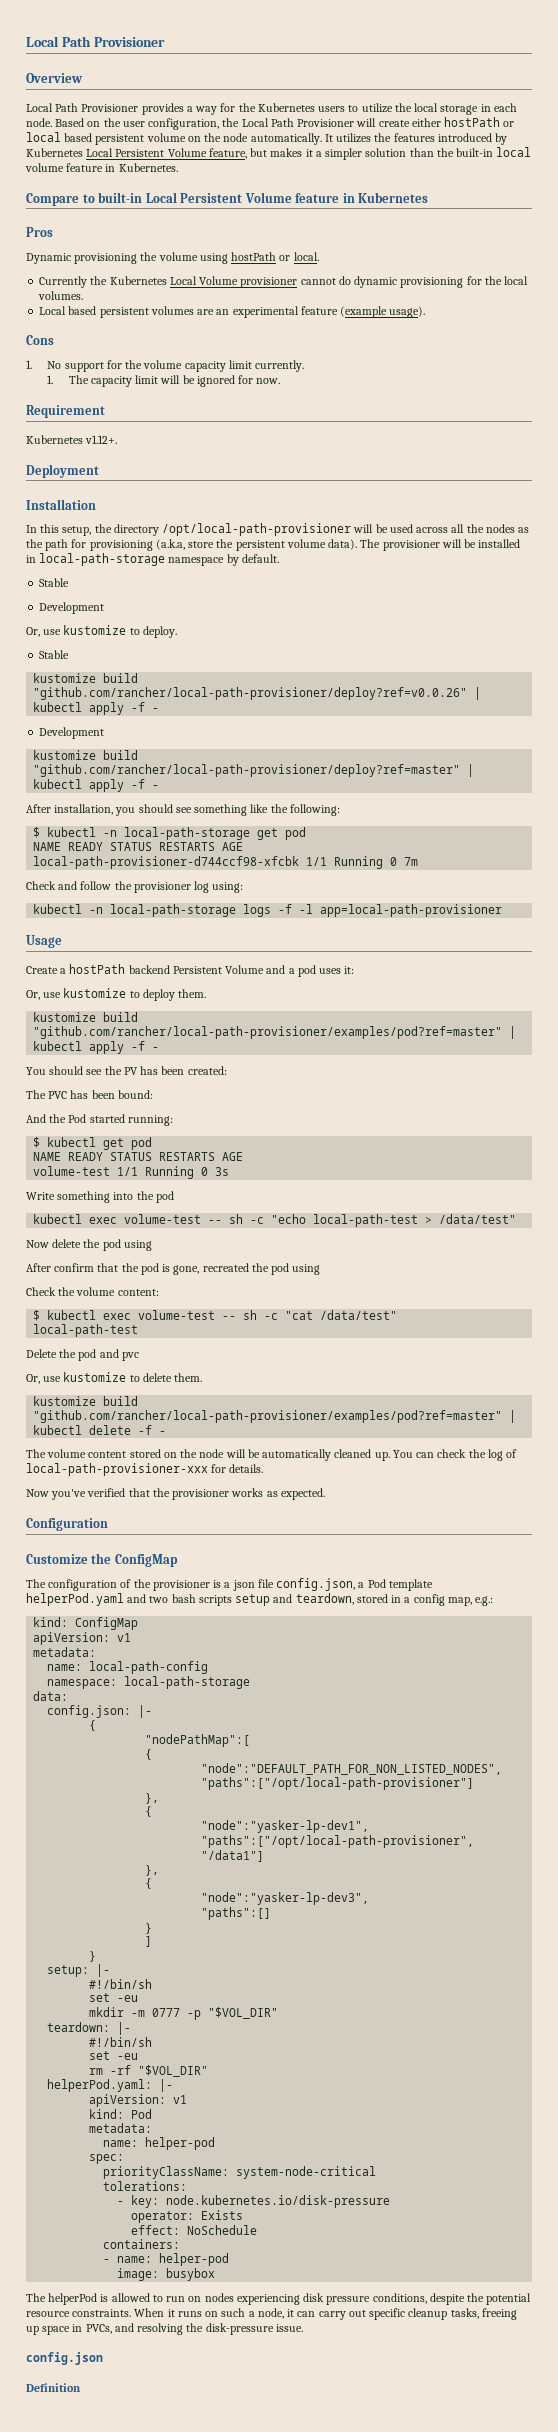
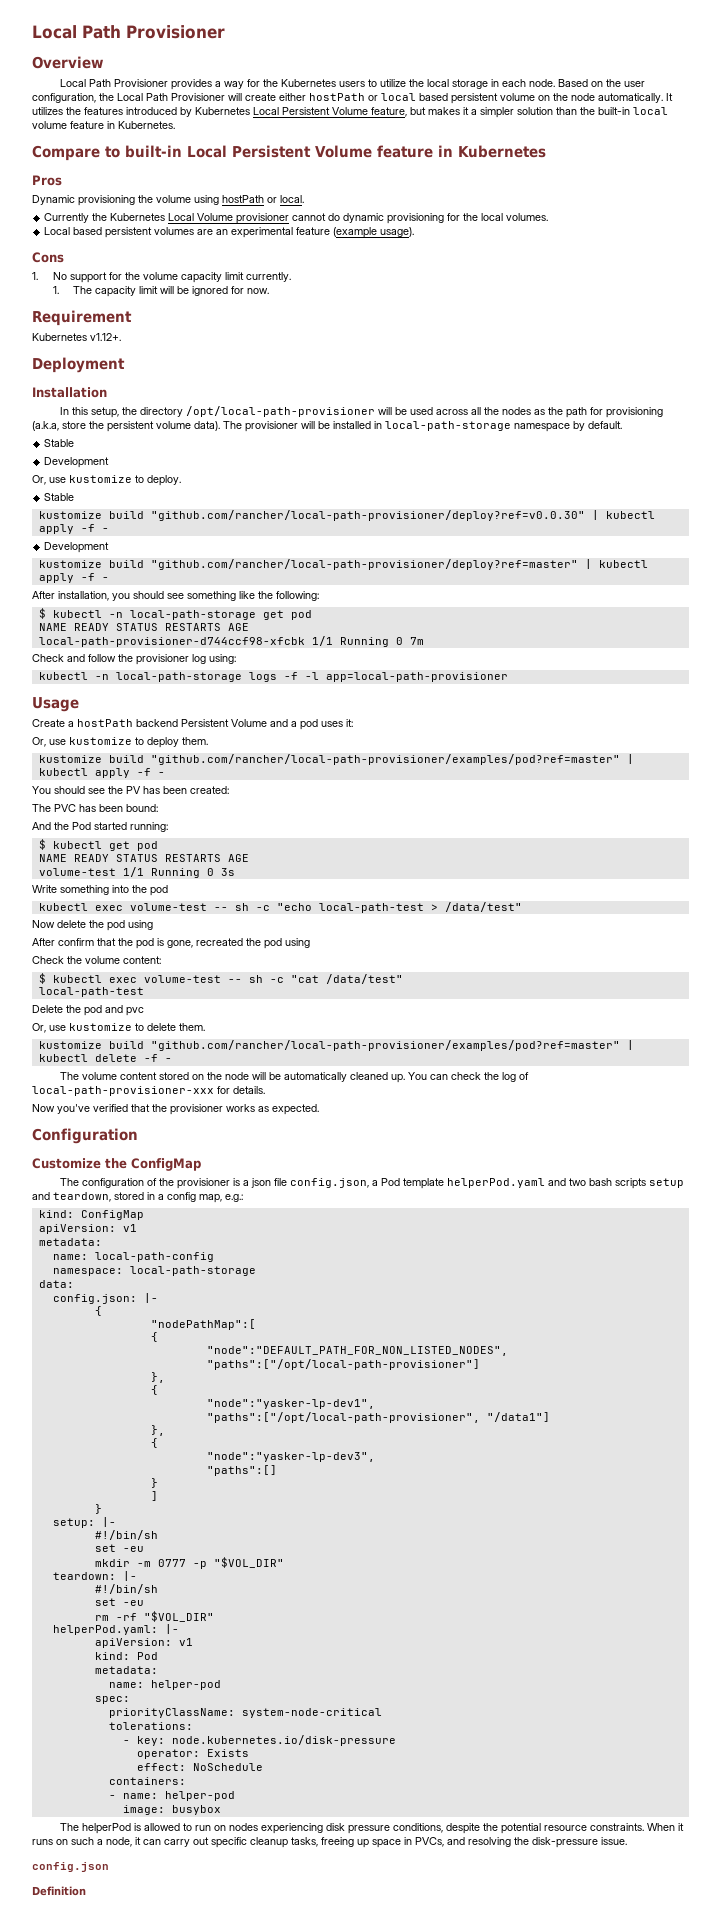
- kustomize build "github.com/rancher/local-path-provisioner/deploy?ref=v0.0.26" | kubectl apply -f -
+ kustomize build "github.com/rancher/local-path-provisioner/deploy?ref=v0.0.30" | kubectl apply -f -

